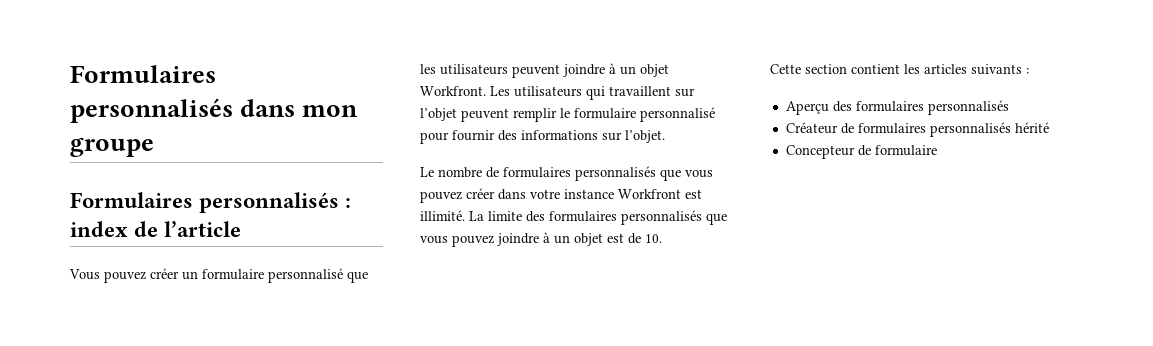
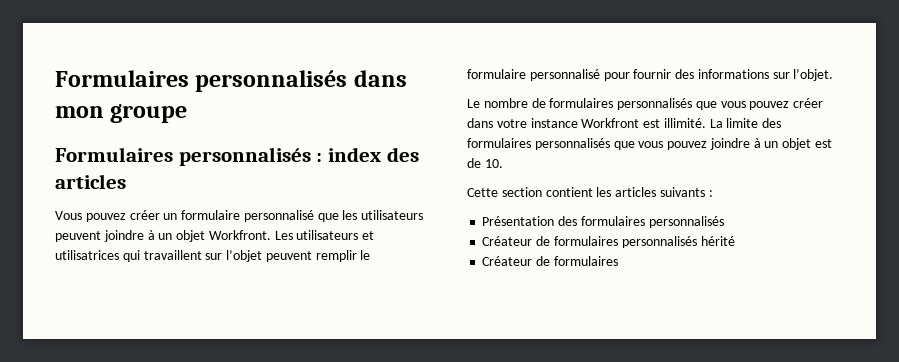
- Formulaires personnalisés : index de l’article
+ Formulaires personnalisés : index des articles
- Les utilisateurs qui travaillent sur l’objet peuvent remplir le formulaire personnalisé pour fournir des informations sur l’objet.
+ Les utilisateurs et utilisatrices qui travaillent sur l’objet peuvent remplir le formulaire personnalisé pour fournir des informations sur l’objet.
- Aperçu des formulaires personnalisés
+ Présentation des formulaires personnalisés
  Créateur de formulaires personnalisés hérité
- Concepteur de formulaire
+ Créateur de formulaires

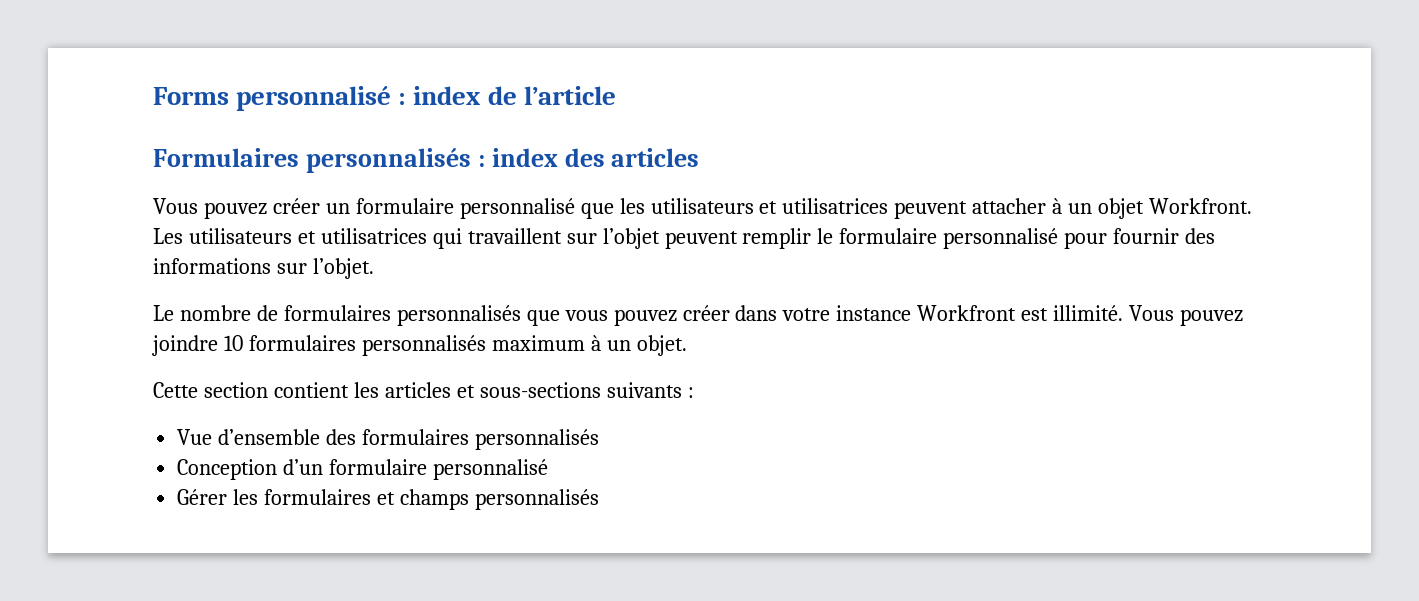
- Formulaires personnalisés dans mon groupe
+ Forms personnalisé : index de l’article
- Vous pouvez créer un formulaire personnalisé que les utilisateurs peuvent joindre à un objet Workfront.
+ Vous pouvez créer un formulaire personnalisé que les utilisateurs et utilisatrices peuvent attacher à un objet Workfront.
- La limite des formulaires personnalisés que vous pouvez joindre à un objet est de 10.
+ Vous pouvez joindre 10 formulaires personnalisés maximum à un objet.
- Cette section contient les articles suivants :
+ Cette section contient les articles et sous-sections suivants :
- Présentation des formulaires personnalisés
+ Vue d’ensemble des formulaires personnalisés
- Créateur de formulaires personnalisés hérité
- Créateur de formulaires
+ Conception d’un formulaire personnalisé
+ Gérer les formulaires et champs personnalisés

